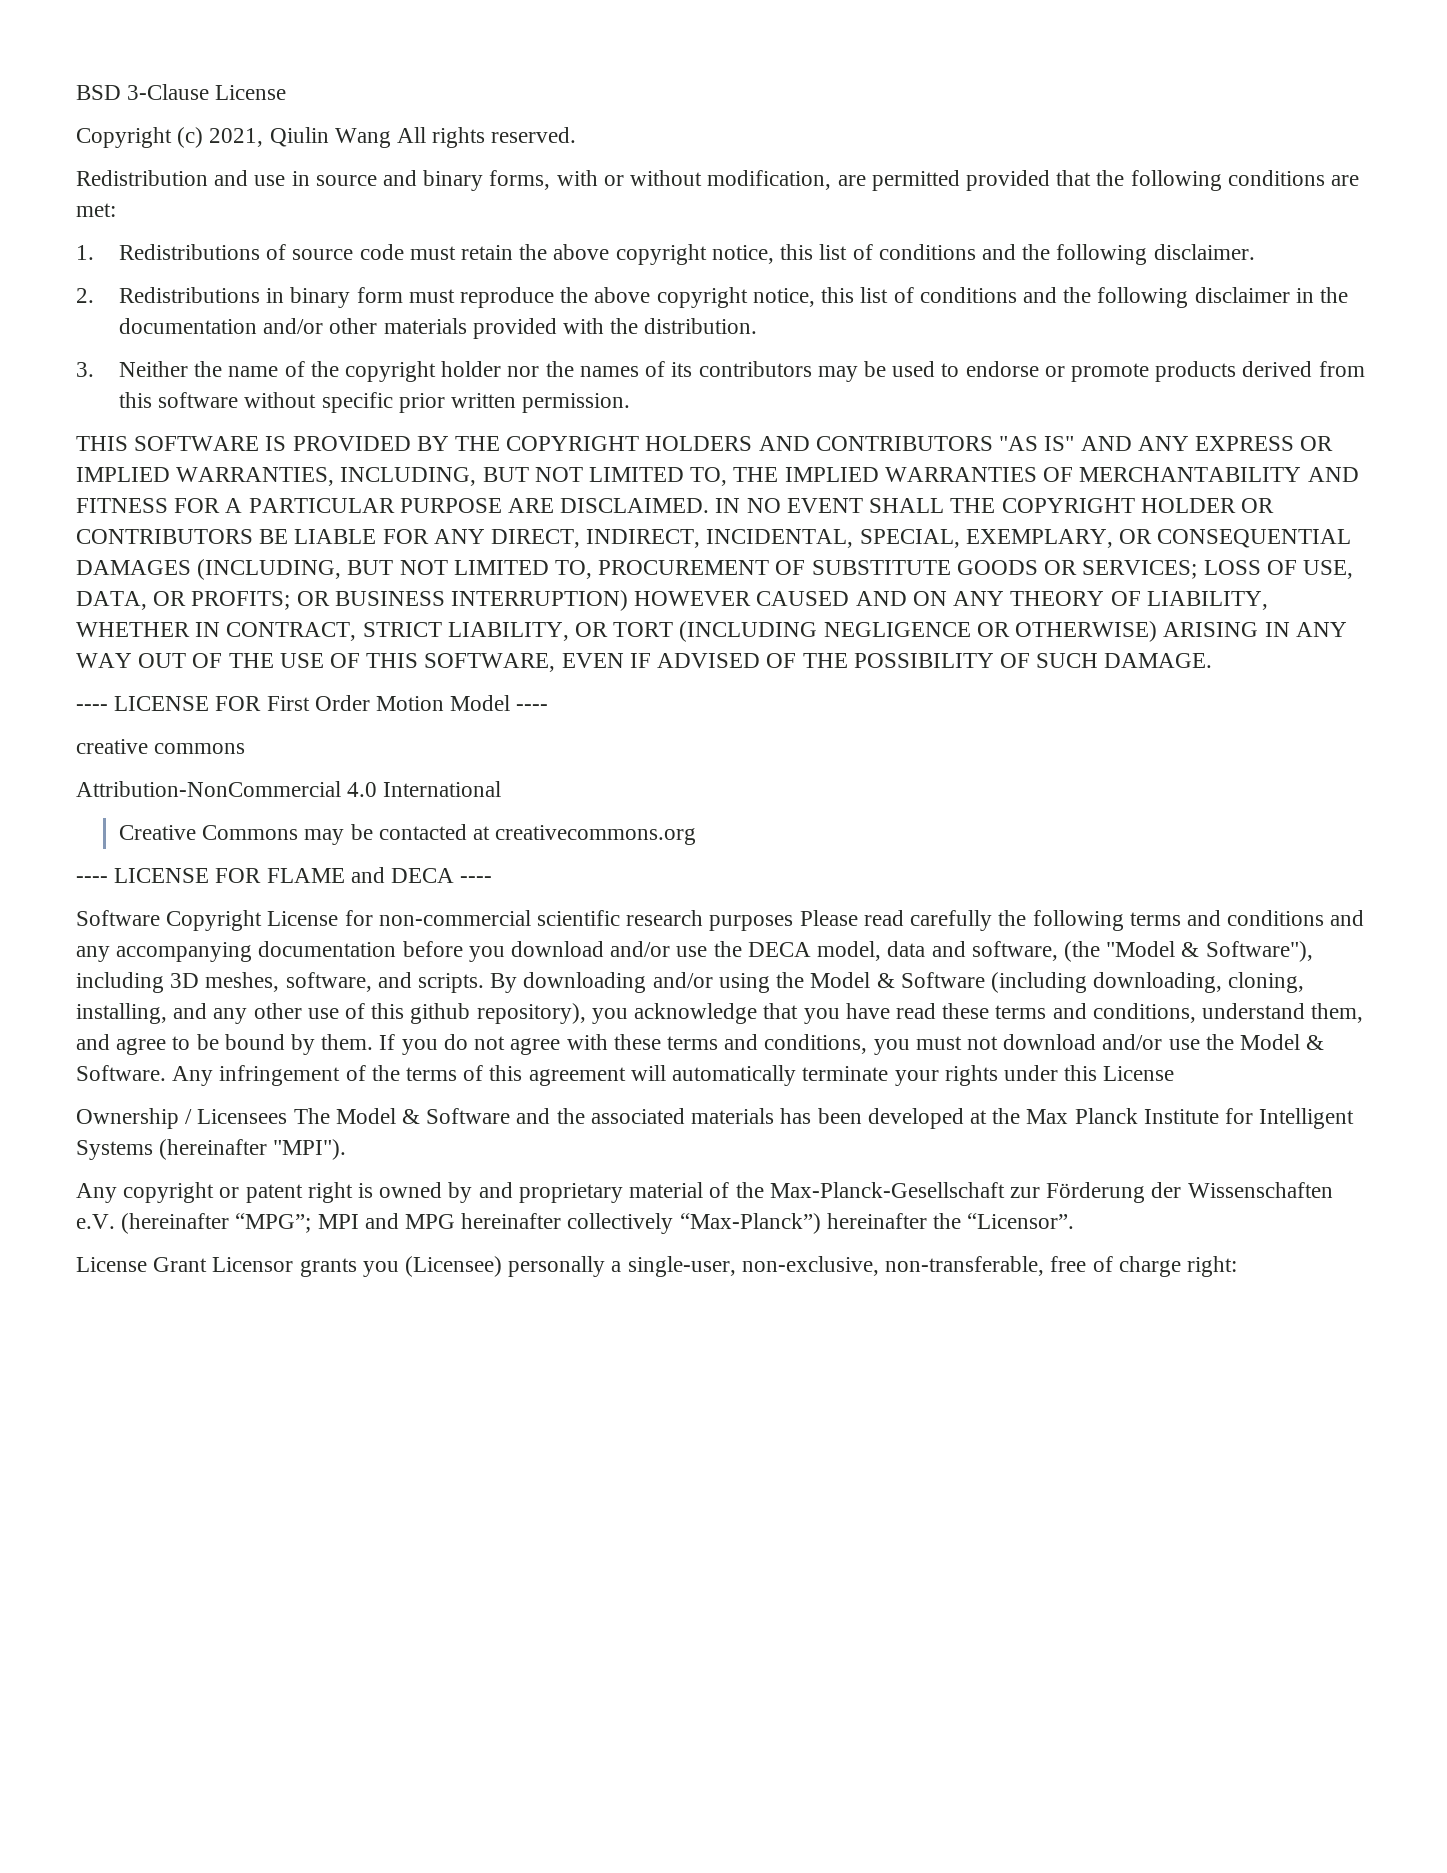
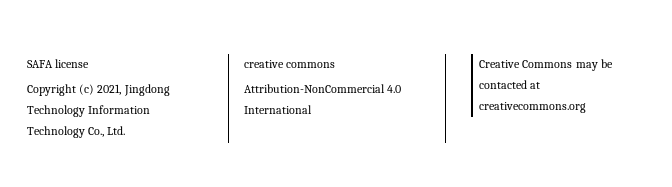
- BSD 3-Clause License
+ SAFA license
- Copyright (c) 2021, Qiulin Wang All rights reserved.
- Redistribution and use in source and binary forms, with or without modification, are permitted provided that the following conditions are met:
- 1. Redistributions of source code must retain the above copyright notice, this list of conditions and the following disclaimer.
- 2. Redistributions in binary form must reproduce the above copyright notice, this list of conditions and the following disclaimer in the documentation and/or other materials provided with the distribution.
- 3. Neither the name of the copyright holder nor the names of its contributors may be used to endorse or promote products derived from this software without specific prior written permission.
- THIS SOFTWARE IS PROVIDED BY THE COPYRIGHT HOLDERS AND CONTRIBUTORS "AS IS" AND ANY EXPRESS OR IMPLIED WARRANTIES, INCLUDING, BUT NOT LIMITED TO, THE IMPLIED WARRANTIES OF MERCHANTABILITY AND FITNESS FOR A PARTICULAR PURPOSE ARE DISCLAIMED. IN NO EVENT SHALL THE COPYRIGHT HOLDER OR CONTRIBUTORS BE LIABLE FOR ANY DIRECT, INDIRECT, INCIDENTAL, SPECIAL, EXEMPLARY, OR CONSEQUENTIAL DAMAGES (INCLUDING, BUT NOT LIMITED TO, PROCUREMENT OF SUBSTITUTE GOODS OR SERVICES; LOSS OF USE, DATA, OR PROFITS; OR BUSINESS INTERRUPTION) HOWEVER CAUSED AND ON ANY THEORY OF LIABILITY, WHETHER IN CONTRACT, STRICT LIABILITY, OR TORT (INCLUDING NEGLIGENCE OR OTHERWISE) ARISING IN ANY WAY OUT OF THE USE OF THIS SOFTWARE, EVEN IF ADVISED OF THE POSSIBILITY OF SUCH DAMAGE.
- ---- LICENSE FOR First Order Motion Model ----
+ Copyright (c) 2021, Jingdong Technology Information Technology Co., Ltd.
- ---- LICENSE FOR FLAME and DECA ----
- Software Copyright License for non-commercial scientific research purposes Please read carefully the following terms and conditions and any accompanying documentation before you download and/or use the DECA model, data and software, (the "Model & Software"), including 3D meshes, software, and scripts. By downloading and/or using the Model & Software (including downloading, cloning, installing, and any other use of this github repository), you acknowledge that you have read these terms and conditions, understand them, and agree to be bound by them. If you do not agree with these terms and conditions, you must not download and/or use the Model & Software. Any infringement of the terms of this agreement will automatically terminate your rights under this License
- Ownership / Licensees The Model & Software and the associated materials has been developed at the Max Planck Institute for Intelligent Systems (hereinafter "MPI").
- Any copyright or patent right is owned by and proprietary material of the Max-Planck-Gesellschaft zur Förderung der Wissenschaften e.V. (hereinafter “MPG”; MPI and MPG hereinafter collectively “Max-Planck”) hereinafter the “Licensor”.
- License Grant Licensor grants you (Licensee) personally a single-user, non-exclusive, non-transferable, free of charge right:

